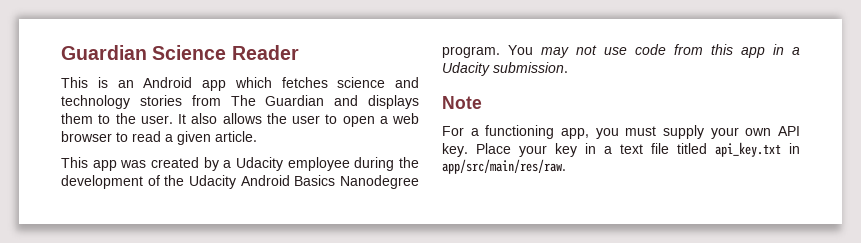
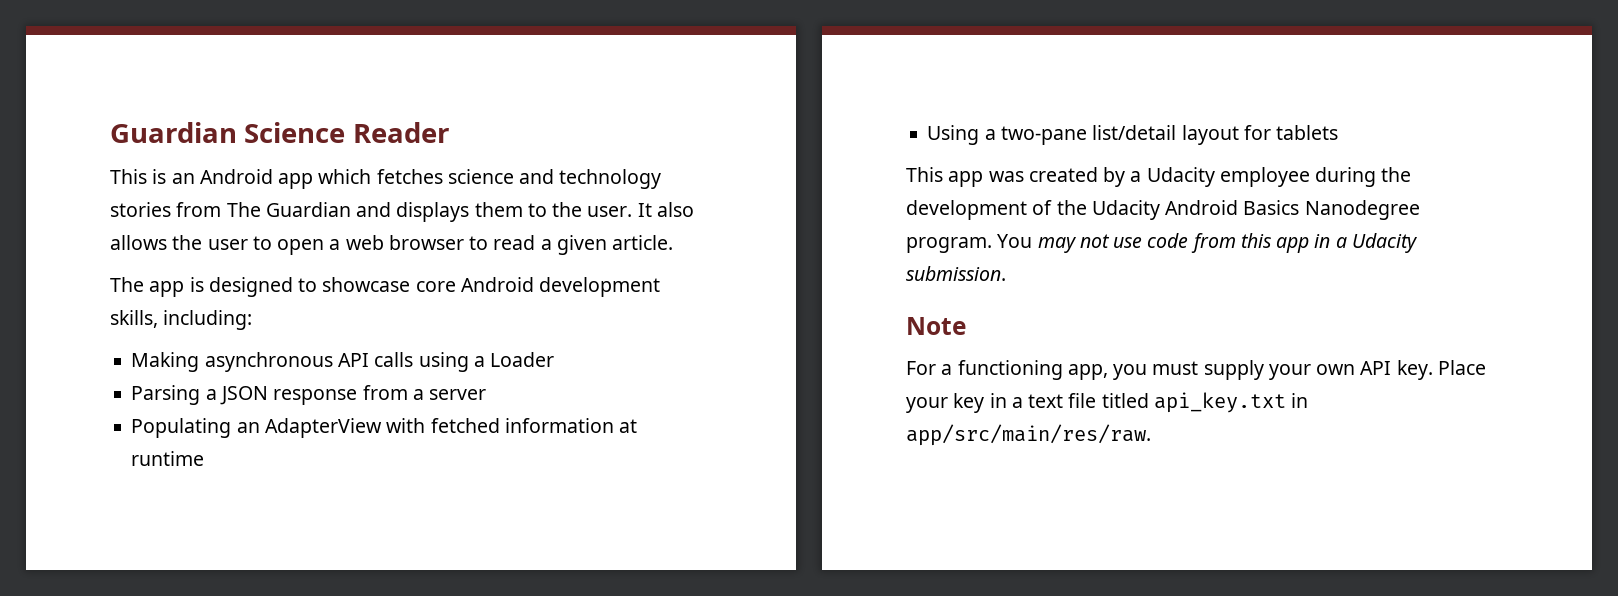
+ The app is designed to showcase core Android development skills, including:
+ Making asynchronous API calls using a Loader
+ Parsing a JSON response from a server
+ Populating an AdapterView with fetched information at runtime
+ Using a two-pane list/detail layout for tablets

